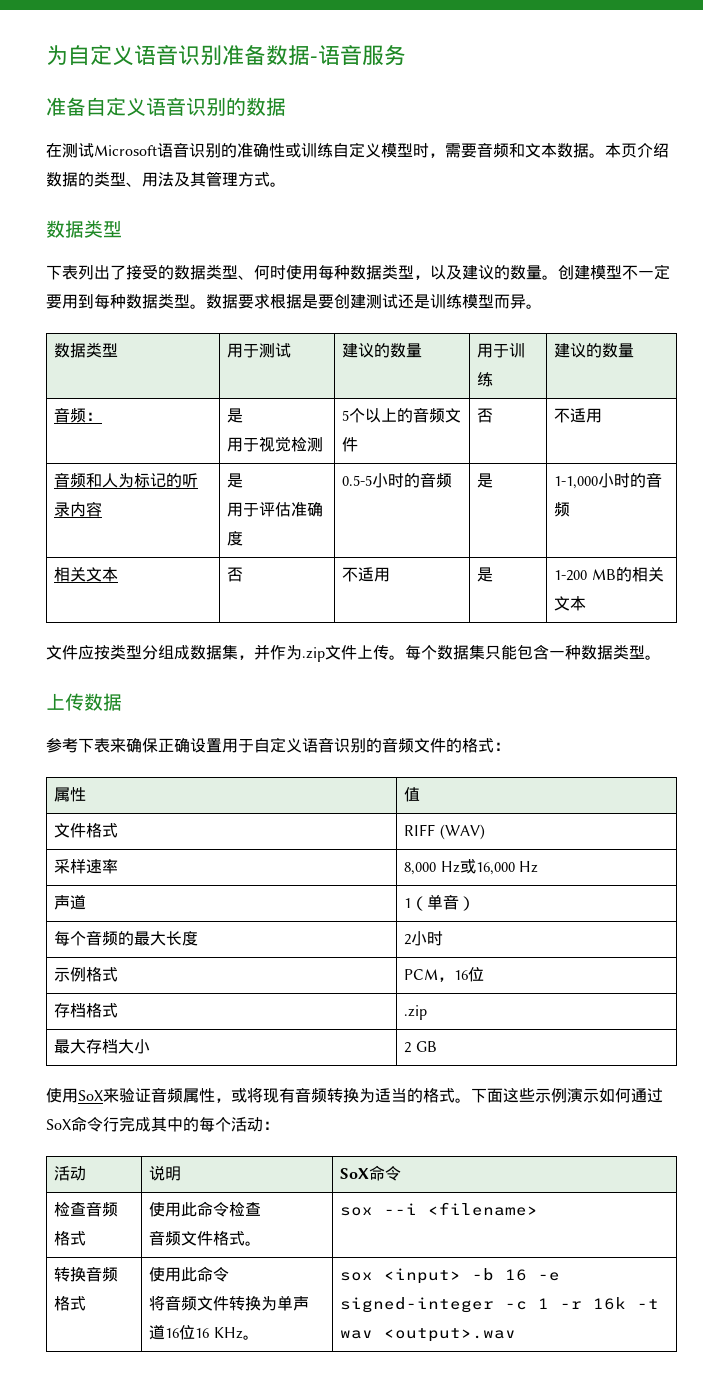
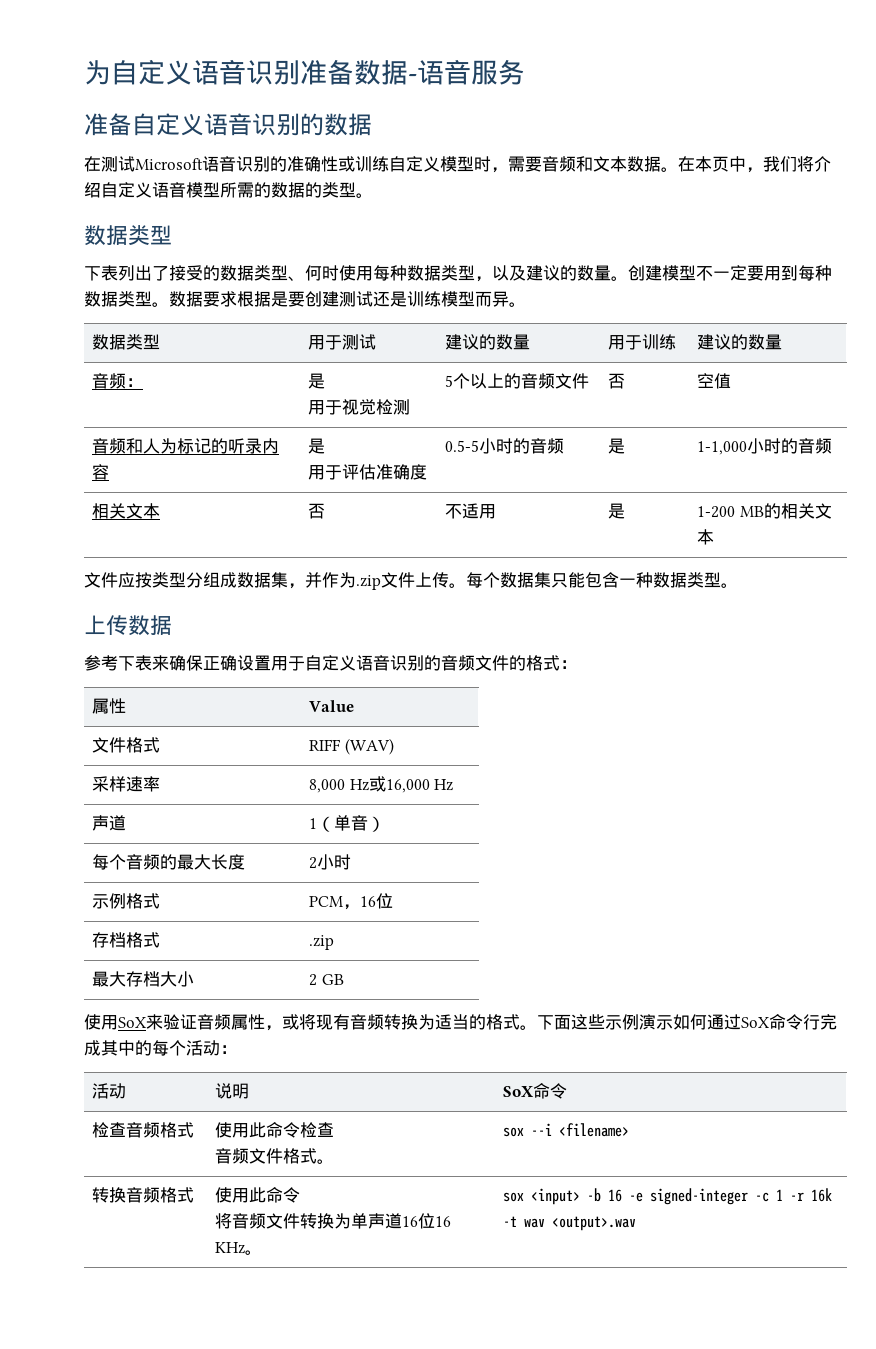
- 本页介绍数据的类型、用法及其管理方式。
+ 在本页中，我们将介绍自定义语音模型所需的数据的类型。
  音频： | 是
- 用于视觉检测 | 5个以上的音频文件 | 否 | 不适用
+ 用于视觉检测 | 5个以上的音频文件 | 否 | 空值
- 属性 | 值
+ 属性 | Value

